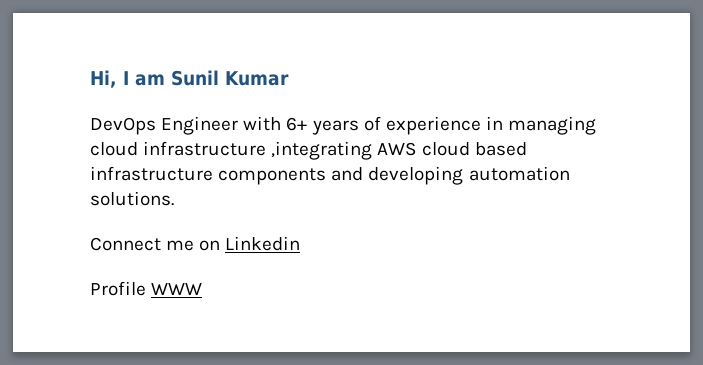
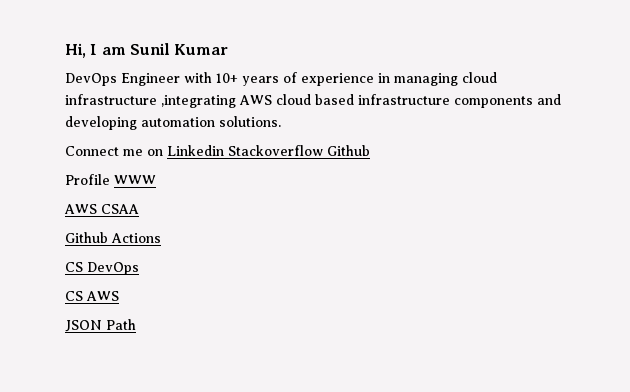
- DevOps Engineer with 6+ years of experience in managing cloud infrastructure ,integrating AWS cloud based infrastructure components and developing automation solutions.
+ DevOps Engineer with 10+ years of experience in managing cloud infrastructure ,integrating AWS cloud based infrastructure components and developing automation solutions.
- Connect me on Linkedin
+ Connect me on Linkedin Stackoverflow Github
+ AWS CSAA
+ Github Actions
+ CS DevOps
+ CS AWS
+ JSON Path

